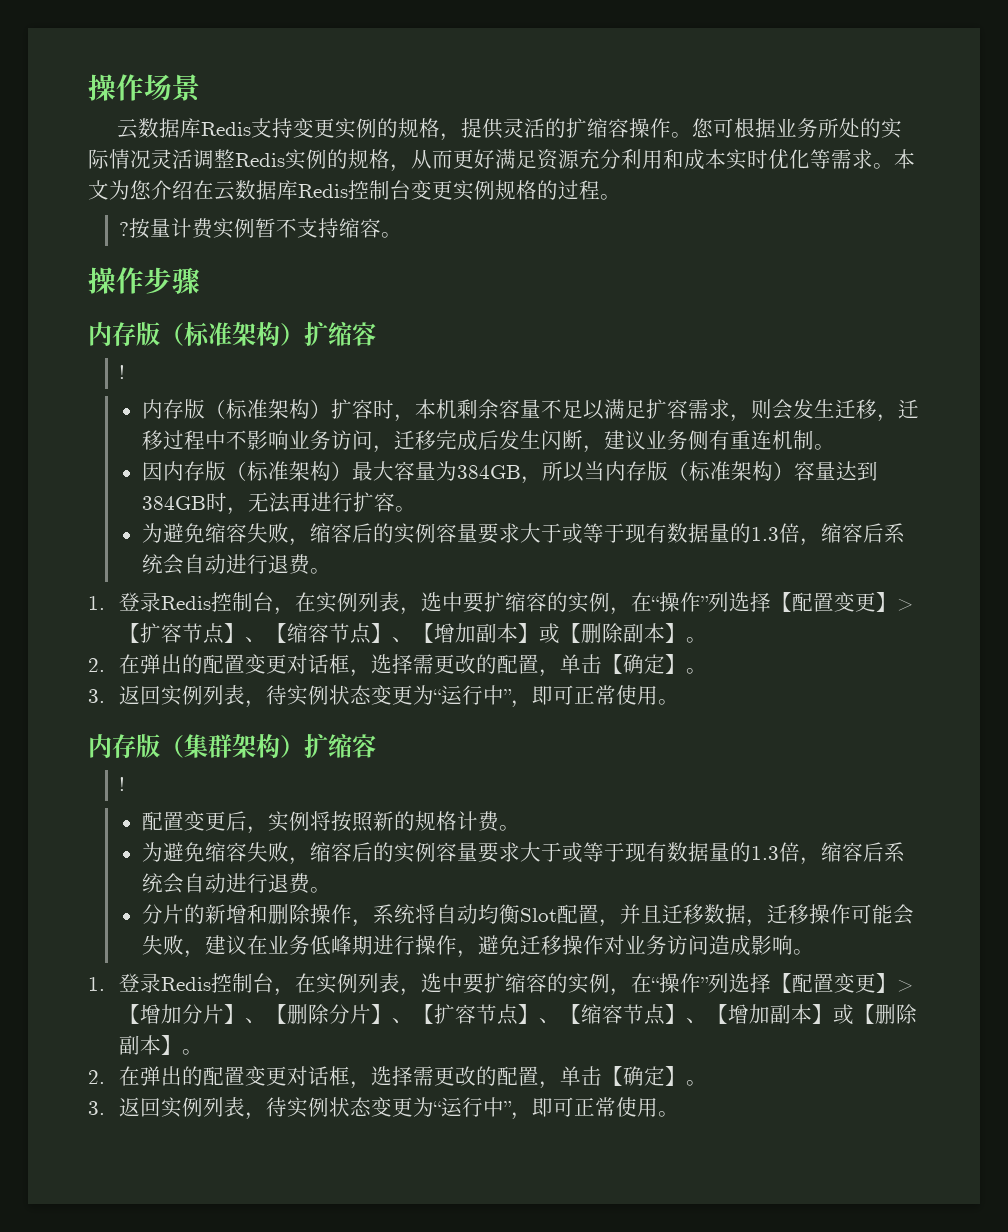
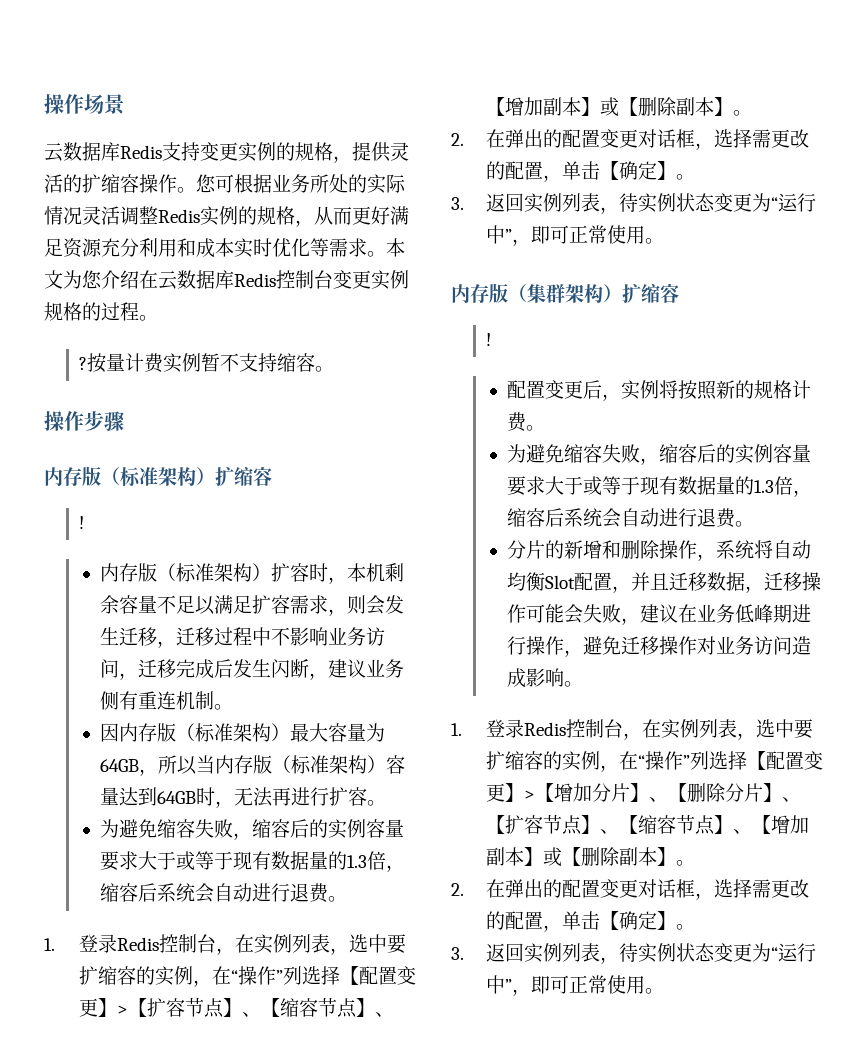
- 因内存版（标准架构）最大容量为384GB，所以当内存版（标准架构）容量达到384GB时，无法再进行扩容。
+ 因内存版（标准架构）最大容量为64GB，所以当内存版（标准架构）容量达到64GB时，无法再进行扩容。

